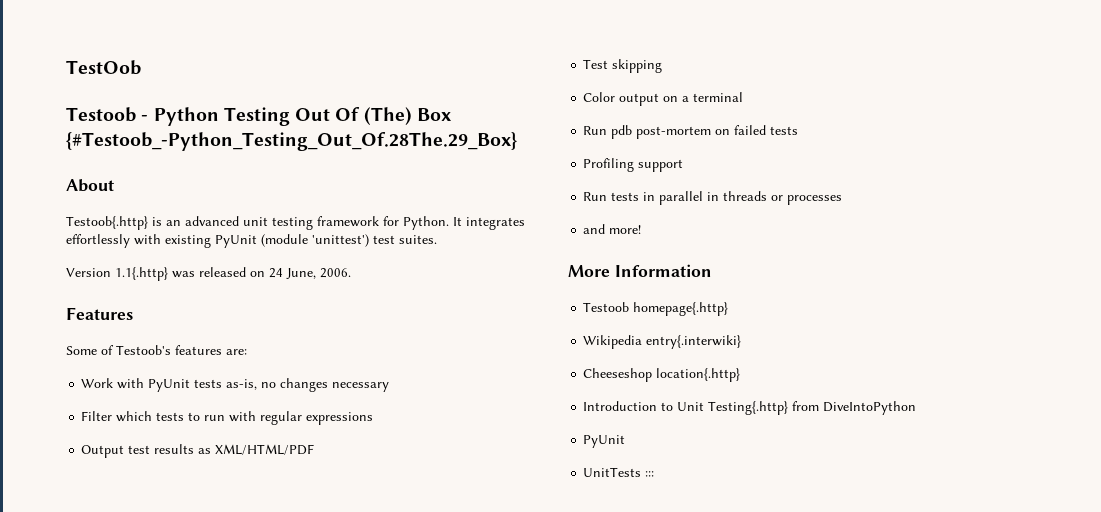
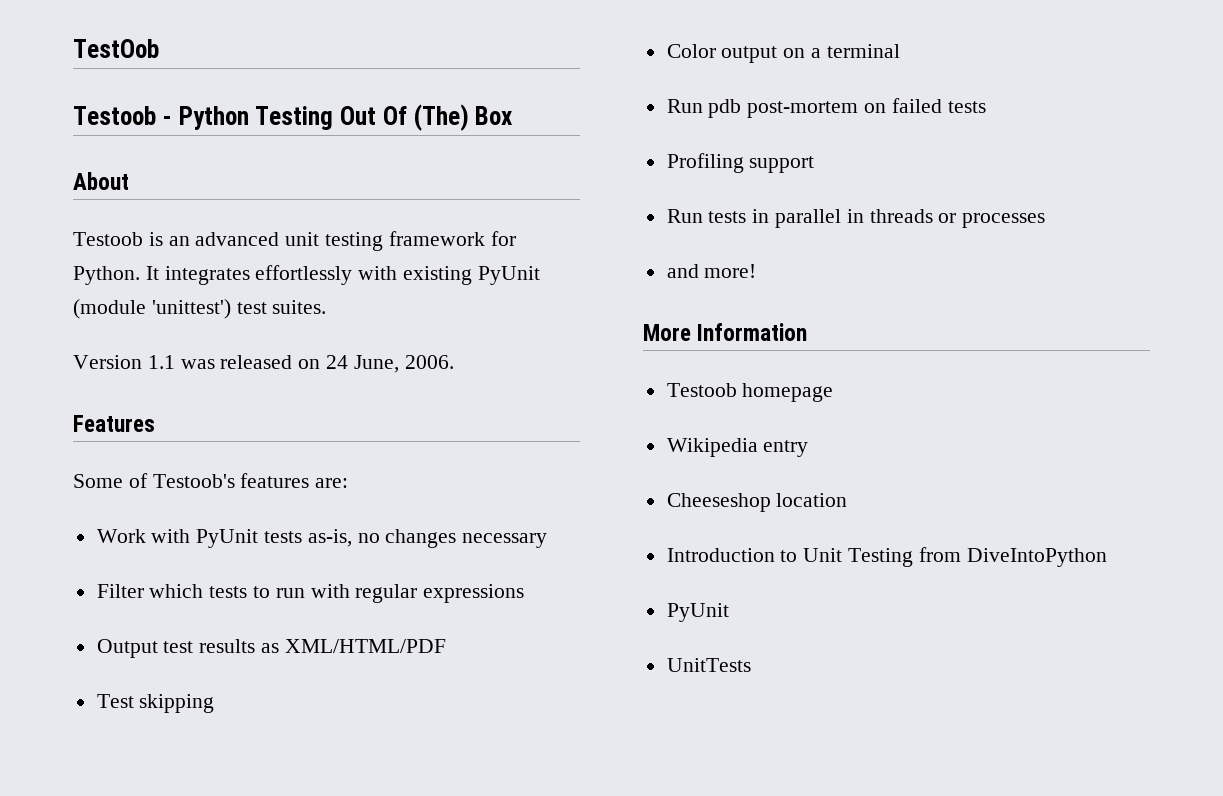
- Testoob - Python Testing Out Of (The) Box {#Testoob_-Python_Testing_Out_Of.28The.29_Box}
+ Testoob - Python Testing Out Of (The) Box
- Testoob{.http} is an advanced unit testing framework for Python.
+ Testoob is an advanced unit testing framework for Python.
- Version 1.1{.http} was released on 24 June, 2006.
+ Version 1.1 was released on 24 June, 2006.
- Testoob homepage{.http}
+ Testoob homepage
- Wikipedia entry{.interwiki}
+ Wikipedia entry
- Cheeseshop location{.http}
+ Cheeseshop location
- Introduction to Unit Testing{.http} from DiveIntoPython
+ Introduction to Unit Testing from DiveIntoPython
- UnitTests :::
+ UnitTests

